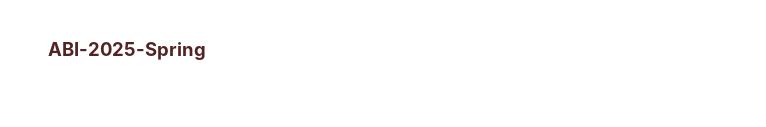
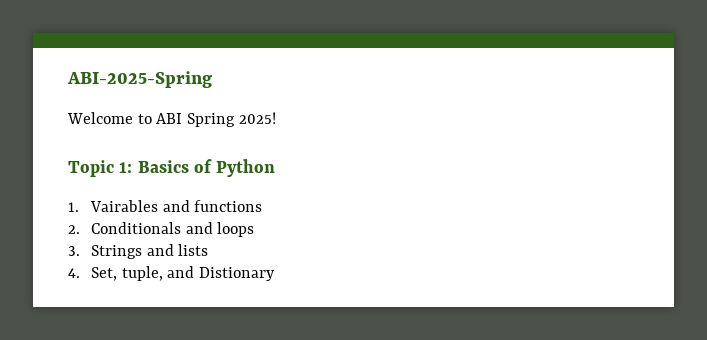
+ Welcome to ABI Spring 2025!
+ Topic 1: Basics of Python
+ 1. Vairables and functions
+ 2. Conditionals and loops
+ 3. Strings and lists
+ 4. Set, tuple, and Distionary

